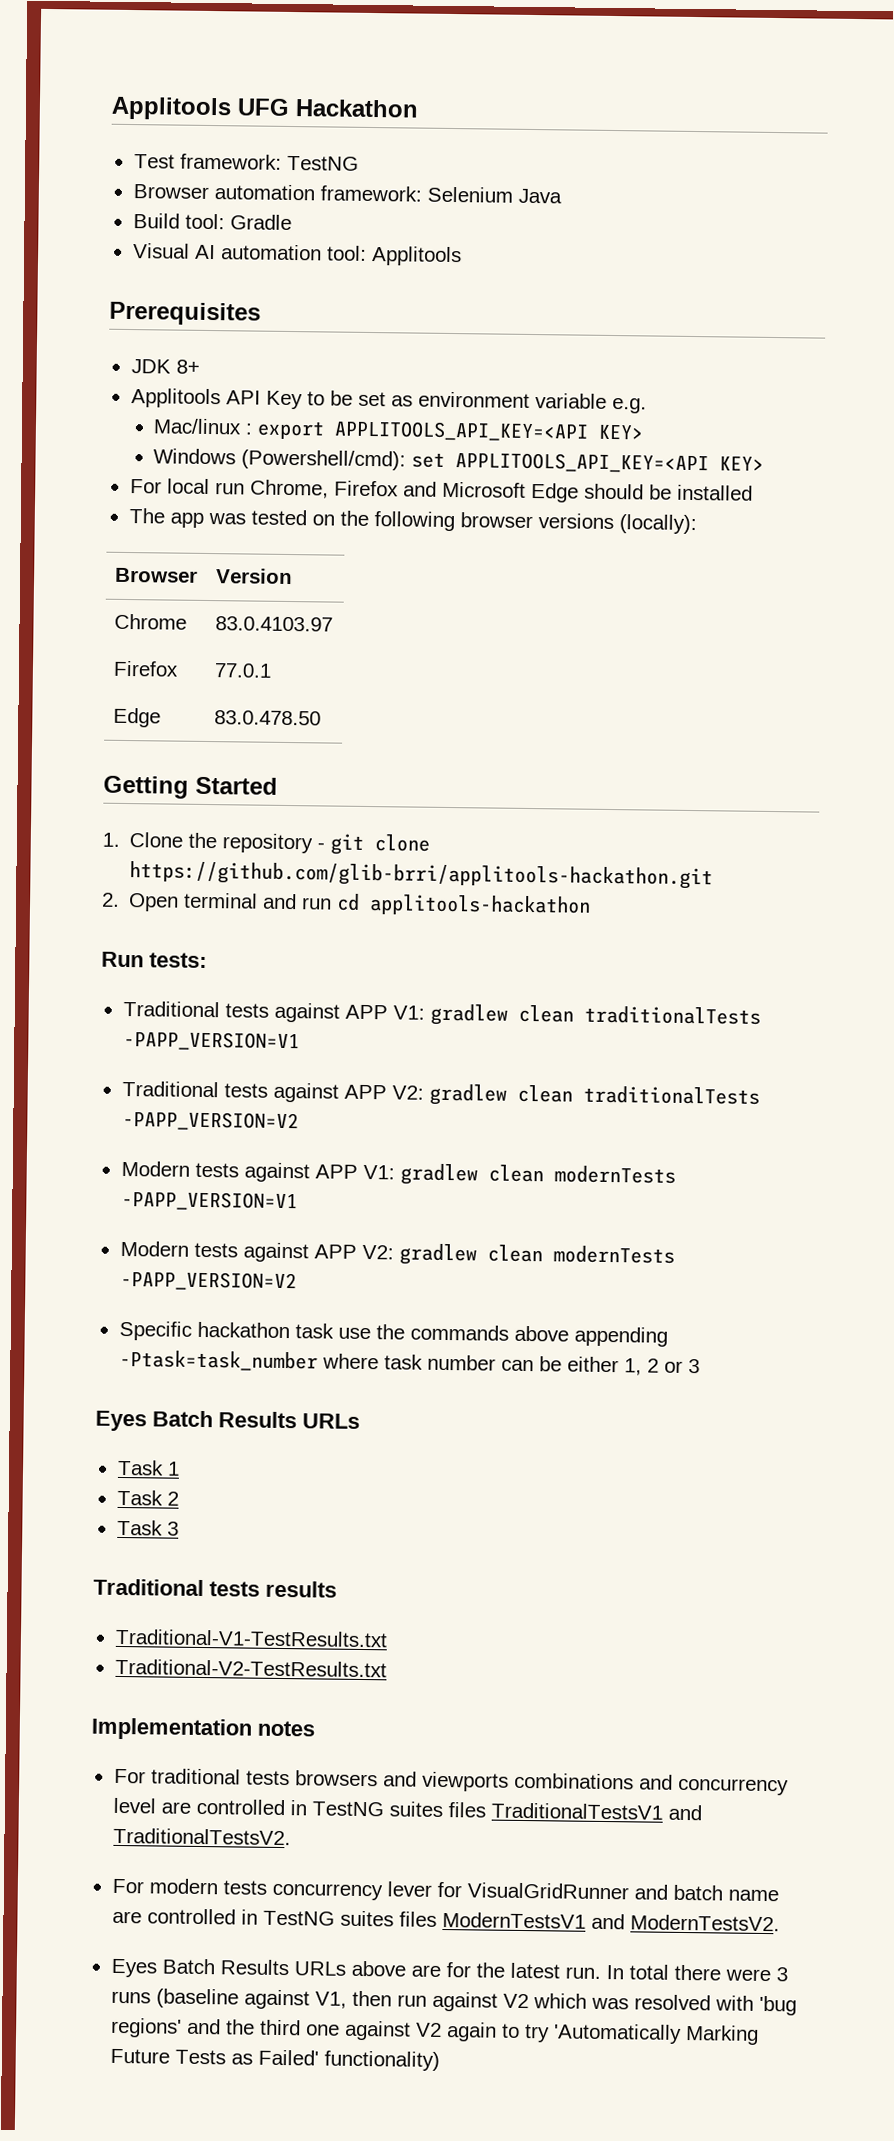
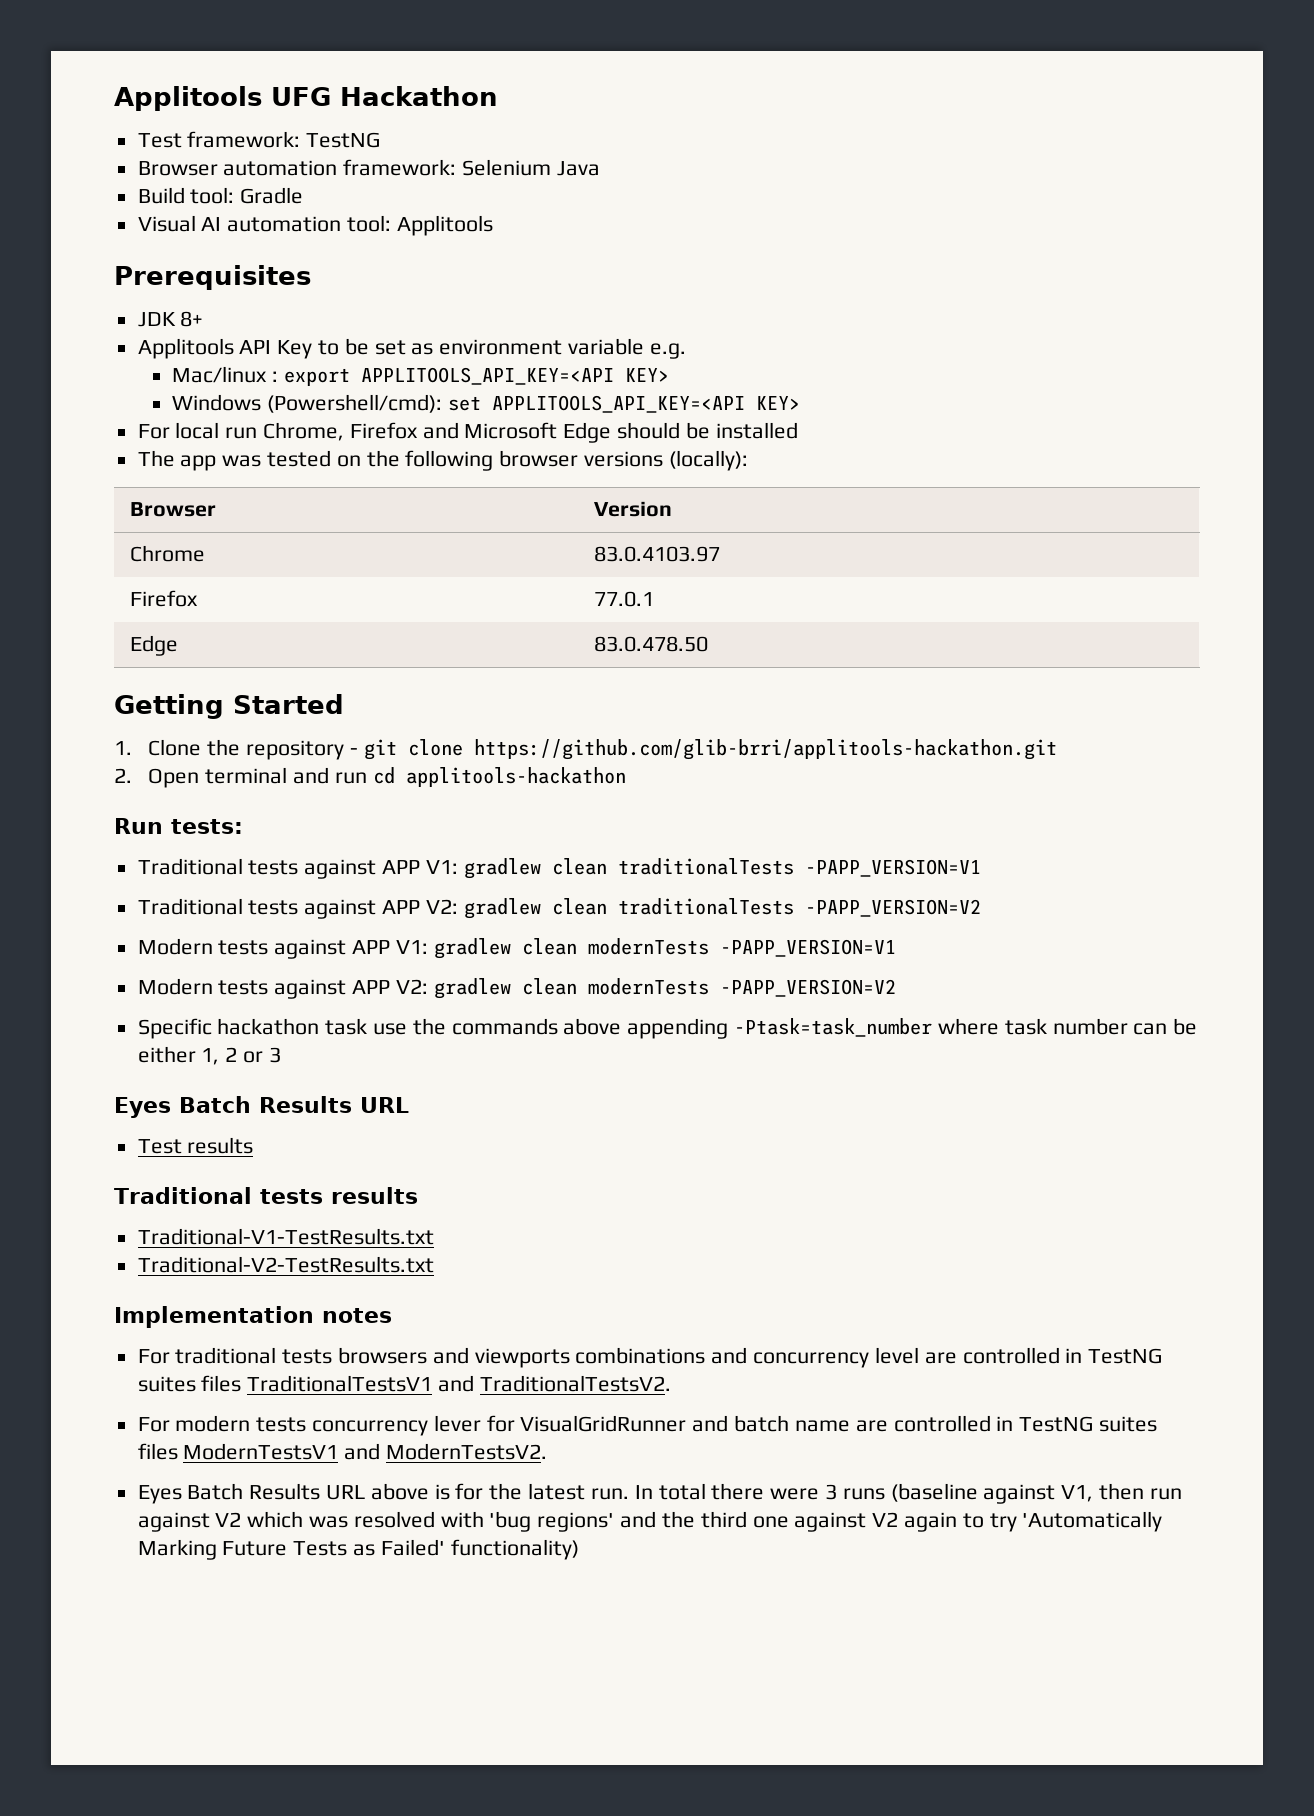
  Specific hackathon task use the commands above appending -Ptask=task_number where task number can be either 1, 2 or 3
- Eyes Batch Results URLs
- Task 1
- Task 2
- Task 3
+ Eyes Batch Results URL
+ Test results
- Eyes Batch Results URLs above are for the latest run.
+ Eyes Batch Results URL above is for the latest run.

